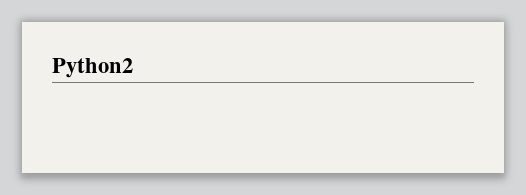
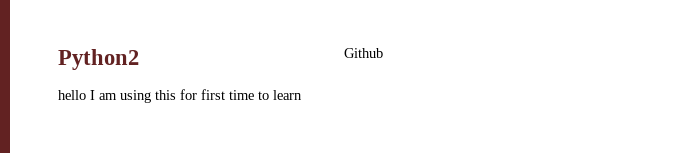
+ hello I am using this for first time to learn Github

